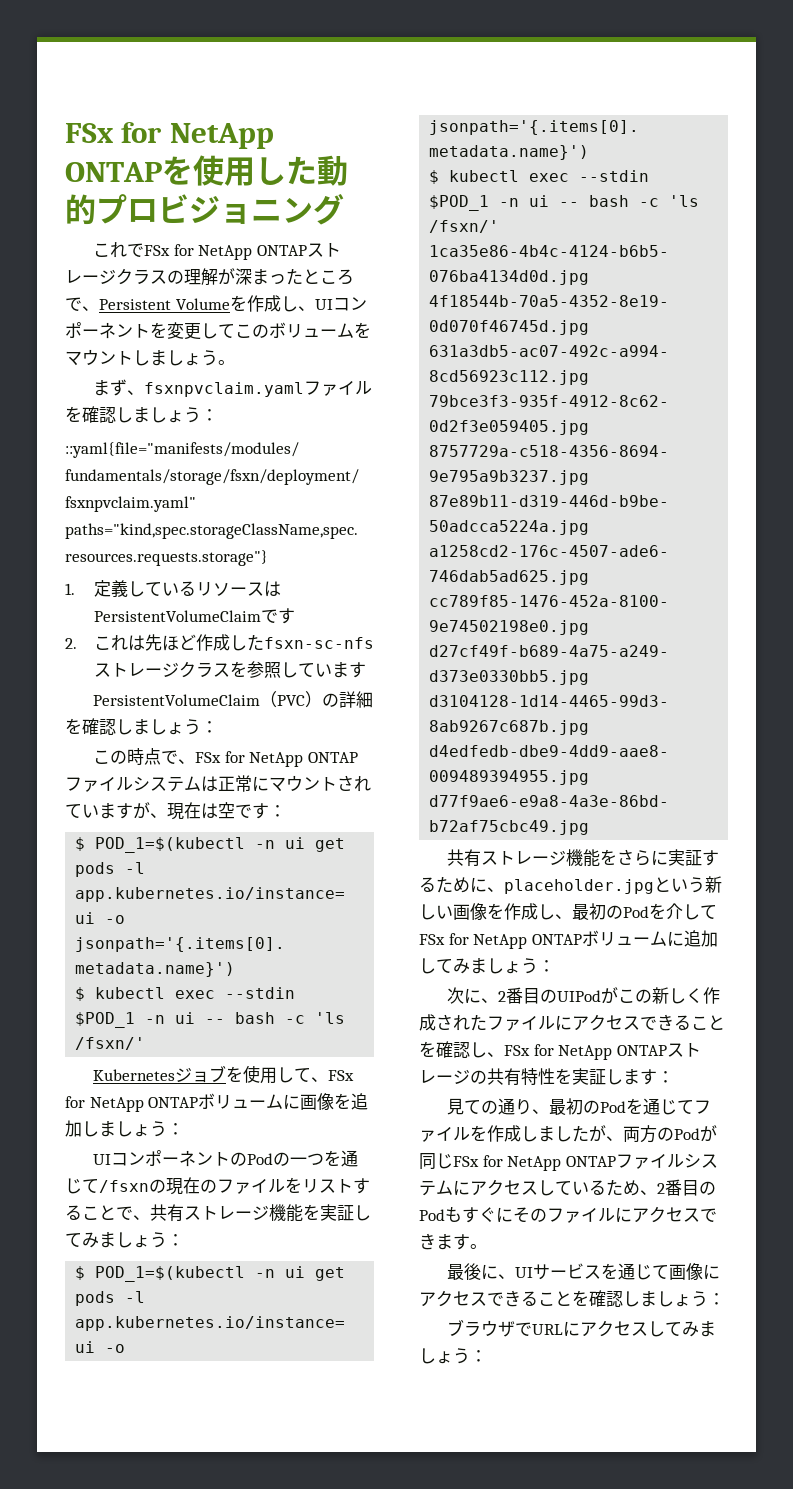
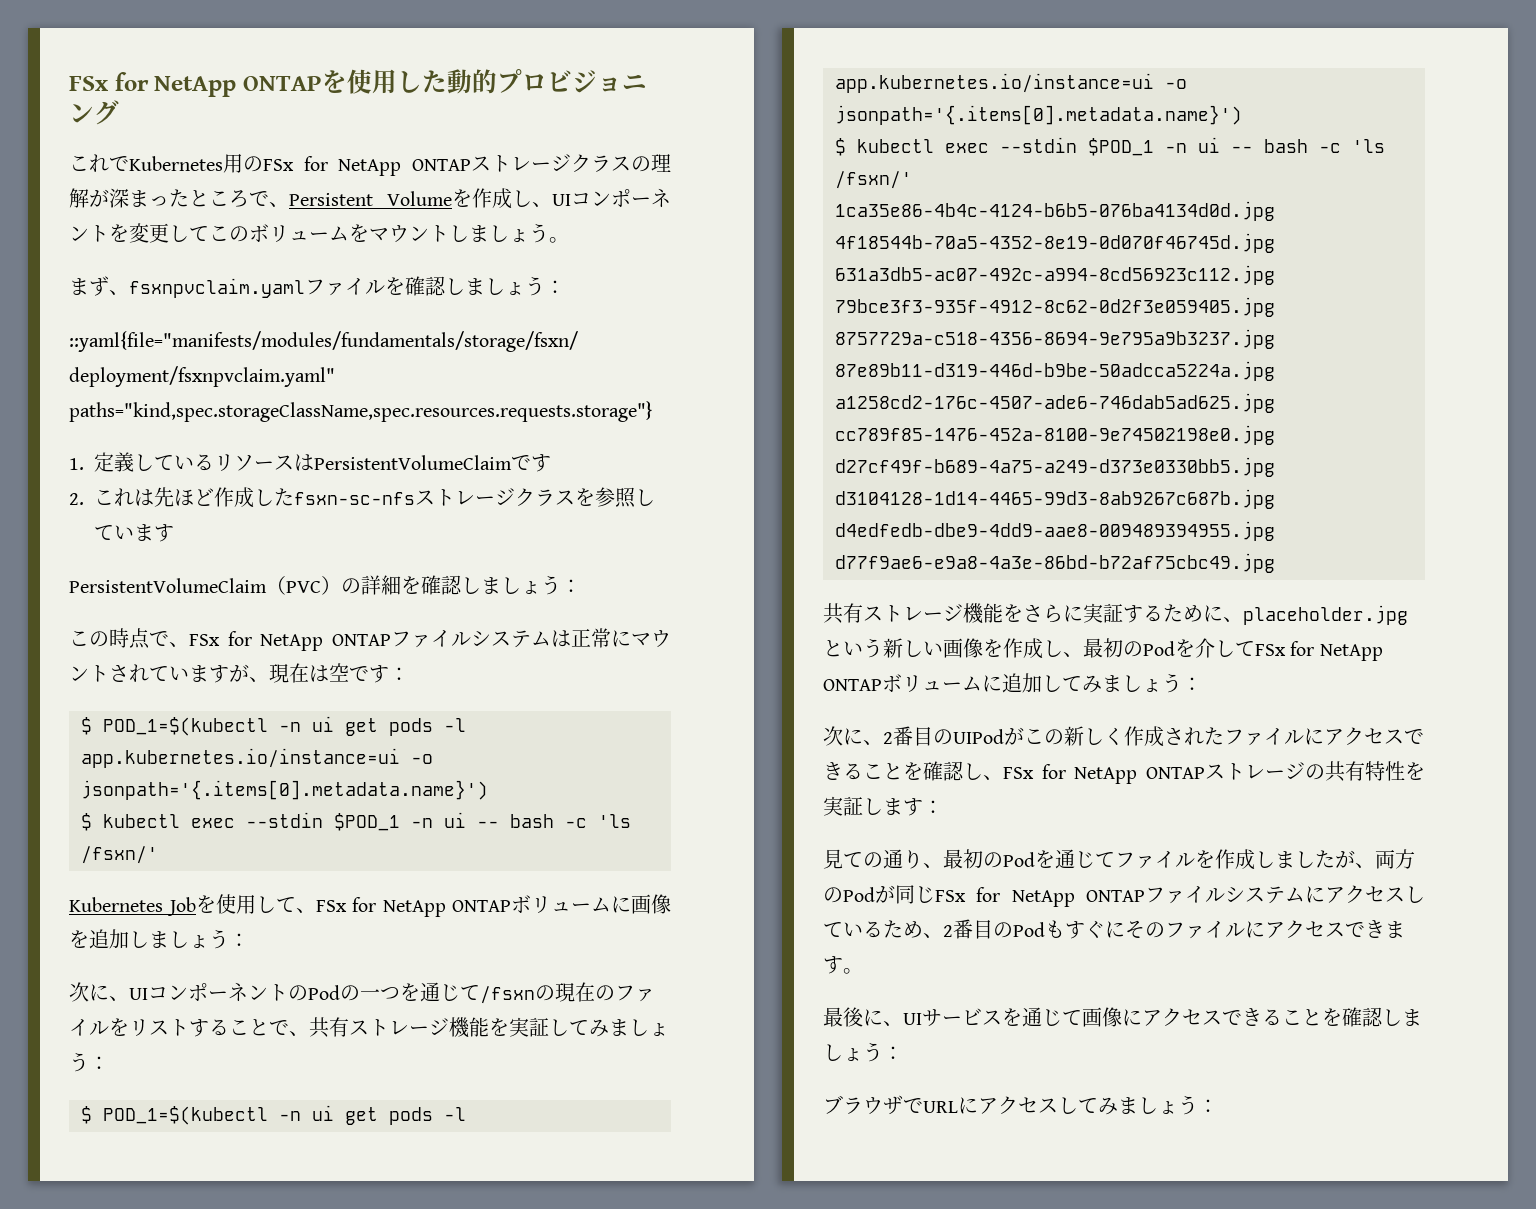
- これでFSx for NetApp ONTAPストレージクラスの理解が深まったところで、Persistent Volumeを作成し、UIコンポーネントを変更してこのボリュームをマウントしましょう。
+ これでKubernetes用のFSx for NetApp ONTAPストレージクラスの理解が深まったところで、Persistent Volumeを作成し、UIコンポーネントを変更してこのボリュームをマウントしましょう。
- Kubernetesジョブを使用して、FSx for NetApp ONTAPボリュームに画像を追加しましょう：
+ Kubernetes Jobを使用して、FSx for NetApp ONTAPボリュームに画像を追加しましょう：
- UIコンポーネントのPodの一つを通じて/fsxnの現在のファイルをリストすることで、共有ストレージ機能を実証してみましょう：
+ 次に、UIコンポーネントのPodの一つを通じて/fsxnの現在のファイルをリストすることで、共有ストレージ機能を実証してみましょう：

